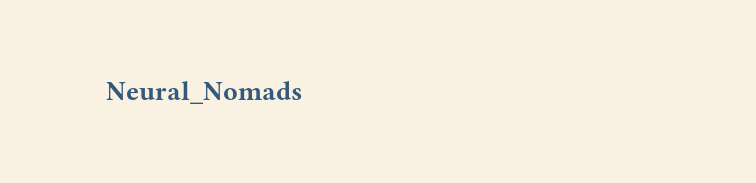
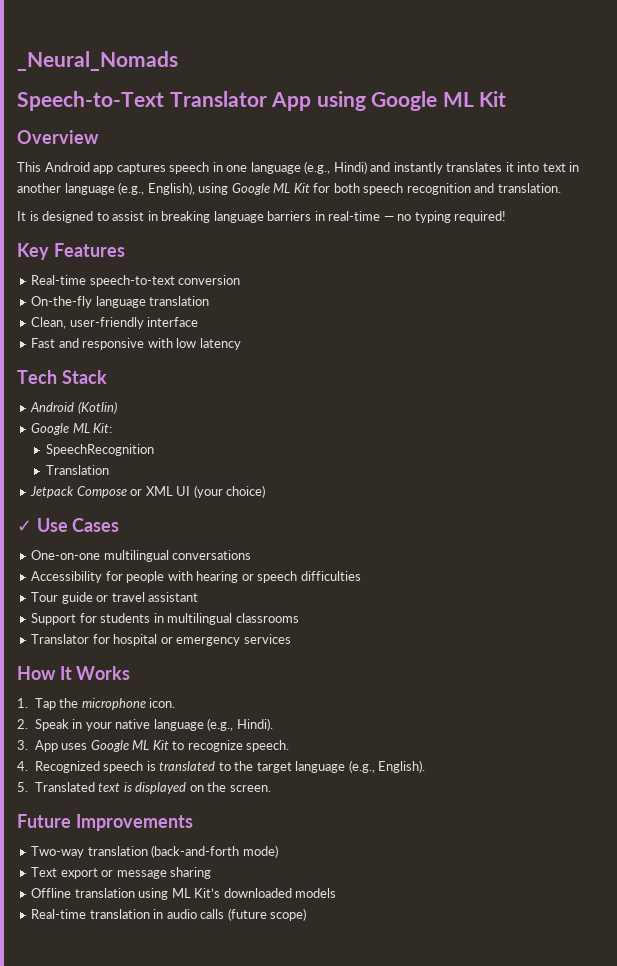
- Neural_Nomads
+ _Neural_Nomads
+ Speech-to-Text Translator App using Google ML Kit
+ Overview
+ This Android app captures speech in one language (e.g., Hindi) and instantly translates it into text in another language (e.g., English), using Google ML Kit for both speech recognition and translation.
+ It is designed to assist in breaking language barriers in real-time — no typing required!
+ Key Features
+ Real-time speech-to-text conversion
+ On-the-fly language translation
+ Clean, user-friendly interface
+ Fast and responsive with low latency
+ Tech Stack
+ Android (Kotlin)
+ Google ML Kit:
+ SpeechRecognition
+ Translation
+ Jetpack Compose or XML UI (your choice)
+ ✓ Use Cases
+ One-on-one multilingual conversations
+ Accessibility for people with hearing or speech difficulties
+ Tour guide or travel assistant
+ Support for students in multilingual classrooms
+ Translator for hospital or emergency services
+ How It Works
+ 1. Tap the microphone icon.
+ 2. Speak in your native language (e.g., Hindi).
+ 3. App uses Google ML Kit to recognize speech.
+ 4. Recognized speech is translated to the target language (e.g., English).
+ 5. Translated text is displayed on the screen.
+ Future Improvements
+ Two-way translation (back-and-forth mode)
+ Text export or message sharing
+ Offline translation using ML Kit’s downloaded models
+ Real-time translation in audio calls (future scope)

